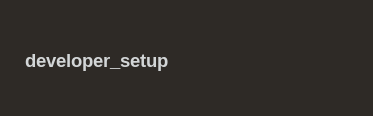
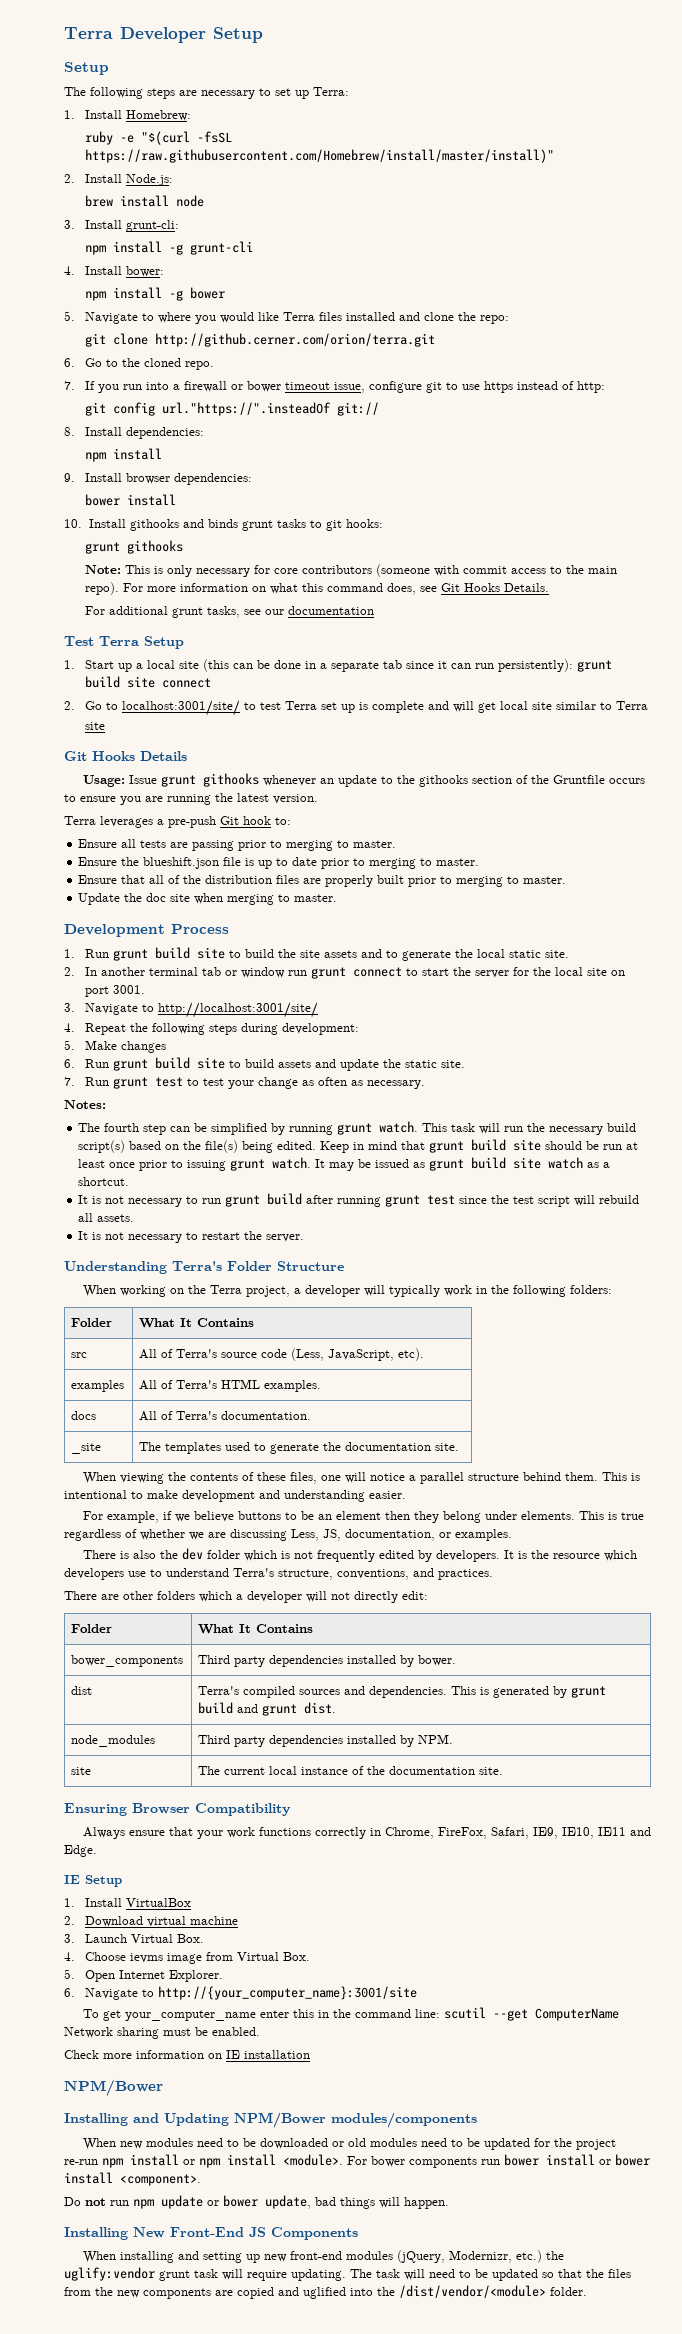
- developer_setup
+ Terra Developer Setup
+ Setup
+ The following steps are necessary to set up Terra:
+ 1. Install Homebrew:
+ ruby -e "$(curl -fsSL https://raw.githubusercontent.com/Homebrew/install/master/install)"
+ 2. Install Node.js:
+ brew install node
+ 3. Install grunt-cli:
+ npm install -g grunt-cli
+ 4. Install bower:
+ npm install -g bower
+ 5. Navigate to where you would like Terra files installed and clone the repo:
+ git clone http://github.cerner.com/orion/terra.git
+ 6. Go to the cloned repo.
+ 7. If you run into a firewall or bower timeout issue, configure git to use https instead of http:
+ git config url."https://".insteadOf git://
+ 8. Install dependencies:
+ npm install
+ 9. Install browser dependencies:
+ bower install
+ 10. Install githooks and binds grunt tasks to git hooks:
+ grunt githooks
+ Note: This is only necessary for core contributors (someone with commit access to the main repo). For more information on what this command does, see Git Hooks Details.
+ For additional grunt tasks, see our documentation
+ Test Terra Setup
+ 1. Start up a local site (this can be done in a separate tab since it can run persistently): grunt build site connect
+ 2. Go to localhost:3001/site/ to test Terra set up is complete and will get local site similar to Terra site
+ Git Hooks Details
+ Usage: Issue grunt githooks whenever an update to the githooks section of the Gruntfile occurs to ensure you are running the latest version.
+ Terra leverages a pre-push Git hook to:
+ Ensure all tests are passing prior to merging to master.
+ Ensure the blueshift.json file is up to date prior to merging to master.
+ Ensure that all of the distribution files are properly built prior to merging to master.
+ Update the doc site when merging to master.
+ Development Process
+ 1. Run grunt build site to build the site assets and to generate the local static site.
+ 2. In another terminal tab or window run grunt connect to start the server for the local site on port 3001.
+ 3. Navigate to http://localhost:3001/site/
+ 4. Repeat the following steps during development:
+ 5. Make changes
+ 6. Run grunt build site to build assets and update the static site.
+ 7. Run grunt test to test your change as often as necessary.
+ Notes:
+ The fourth step can be simplified by running grunt watch. This task will run the necessary build script(s) based on the file(s) being edited. Keep in mind that grunt build site should be run at least once prior to issuing grunt watch. It may be issued as grunt build site watch as a shortcut.
+ It is not necessary to run grunt build after running grunt test since the test script will rebuild all assets.
+ It is not necessary to restart the server.
+ Understanding Terra's Folder Structure
+ When working on the Terra project, a developer will typically work in the following folders:
+ Folder | What It Contains
+ src | All of Terra's source code (Less, JavaScript, etc).
+ examples | All of Terra's HTML examples.
+ docs | All of Terra's documentation.
+ _site | The templates used to generate the documentation site.
+ When viewing the contents of these files, one will notice a parallel structure behind them. This is intentional to make development and understanding easier.
+ For example, if we believe buttons to be an element then they belong under elements. This is true regardless of whether we are discussing Less, JS, documentation, or examples.
+ There is also the dev folder which is not frequently edited by developers. It is the resource which developers use to understand Terra's structure, conventions, and practices.
+ There are other folders which a developer will not directly edit:
+ Folder | What It Contains
+ bower_components | Third party dependencies installed by bower.
+ dist | Terra's compiled sources and dependencies. This is generated by grunt build and grunt dist.
+ node_modules | Third party dependencies installed by NPM.
+ site | The current local instance of the documentation site.
+ Ensuring Browser Compatibility
+ Always ensure that your work functions correctly in Chrome, FireFox, Safari, IE9, IE10, IE11 and Edge.
+ IE Setup
+ 1. Install VirtualBox
+ 2. Download virtual machine
+ 3. Launch Virtual Box.
+ 4. Choose ievms image from Virtual Box.
+ 5. Open Internet Explorer.
+ 6. Navigate to http://{your_computer_name}:3001/site
+ To get your_computer_name enter this in the command line: scutil --get ComputerName Network sharing must be enabled.
+ Check more information on IE installation
+ NPM/Bower
+ Installing and Updating NPM/Bower modules/components
+ When new modules need to be downloaded or old modules need to be updated for the project re-run npm install or npm install <module>. For bower components run bower install or bower install <component>.
+ Do not run npm update or bower update, bad things will happen.
+ Installing New Front-End JS Components
+ When installing and setting up new front-end modules (jQuery, Modernizr, etc.) the uglify:vendor grunt task will require updating. The task will need to be updated so that the files from the new components are copied and uglified into the /dist/vendor/<module> folder.

